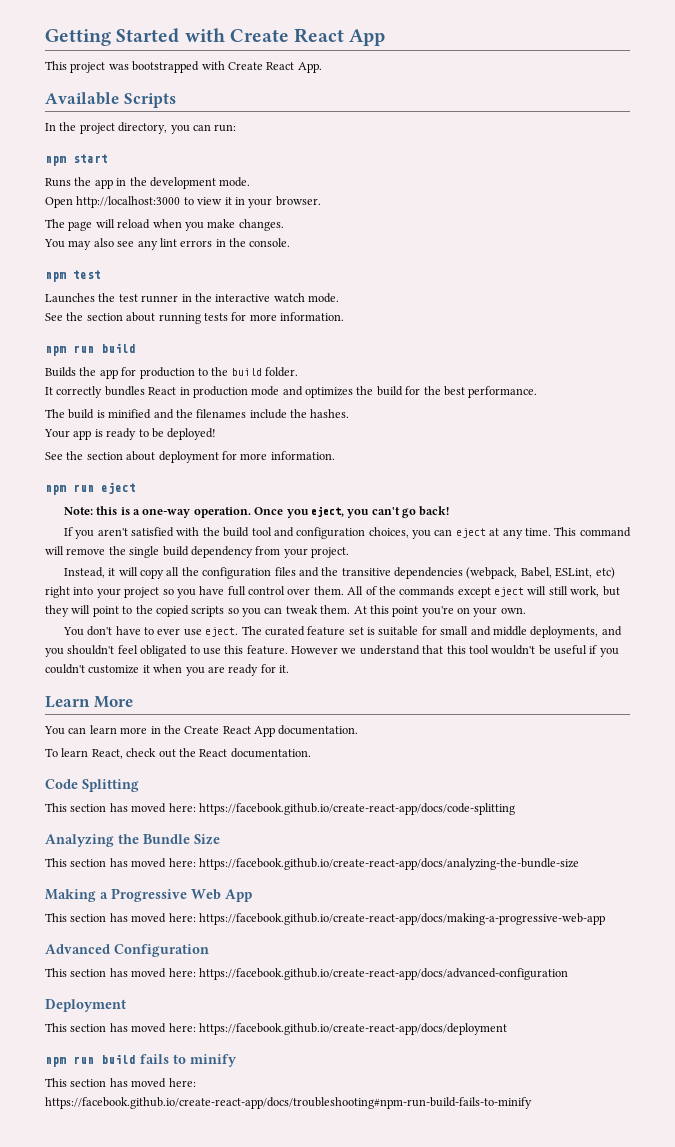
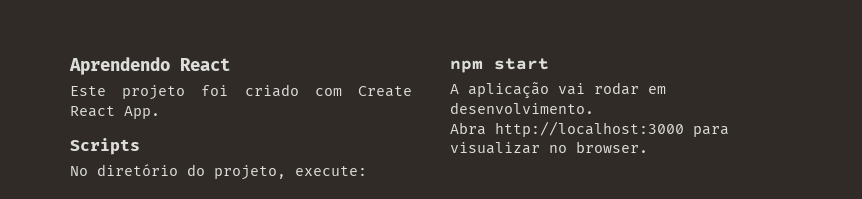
- Getting Started with Create React App
- This project was bootstrapped with Create React App.
+ Aprendendo React
+ Este projeto foi criado com Create React App.
- Available Scripts
+ Scripts
- In the project directory, you can run:
+ No diretório do projeto, execute:
  npm start
- Runs the app in the development mode.
- Open http://localhost:3000 to view it in your browser.
- The page will reload when you make changes.
- You may also see any lint errors in the console.
- npm test
- Launches the test runner in the interactive watch mode.
- See the section about running tests for more information.
- npm run build
- Builds the app for production to the build folder.
- It correctly bundles React in production mode and optimizes the build for the best performance.
- The build is minified and the filenames include the hashes.
- Your app is ready to be deployed!
- See the section about deployment for more information.
- npm run eject
- Note: this is a one-way operation. Once you eject, you can't go back!
- If you aren't satisfied with the build tool and configuration choices, you can eject at any time. This command will remove the single build dependency from your project.
- Instead, it will copy all the configuration files and the transitive dependencies (webpack, Babel, ESLint, etc) right into your project so you have full control over them. All of the commands except eject will still work, but they will point to the copied scripts so you can tweak them. At this point you're on your own.
- You don't have to ever use eject. The curated feature set is suitable for small and middle deployments, and you shouldn't feel obligated to use this feature. However we understand that this tool wouldn't be useful if you couldn't customize it when you are ready for it.
- Learn More
- You can learn more in the Create React App documentation.
- To learn React, check out the React documentation.
- Code Splitting
- This section has moved here: https://facebook.github.io/create-react-app/docs/code-splitting
- Analyzing the Bundle Size
- This section has moved here: https://facebook.github.io/create-react-app/docs/analyzing-the-bundle-size
- Making a Progressive Web App
- This section has moved here: https://facebook.github.io/create-react-app/docs/making-a-progressive-web-app
- Advanced Configuration
- This section has moved here: https://facebook.github.io/create-react-app/docs/advanced-configuration
- Deployment
- This section has moved here: https://facebook.github.io/create-react-app/docs/deployment
- npm run build fails to minify
- This section has moved here: https://facebook.github.io/create-react-app/docs/troubleshooting#npm-run-build-fails-to-minify
+ A aplicação vai rodar em desenvolvimento.
+ Abra http://localhost:3000 para visualizar no browser.

